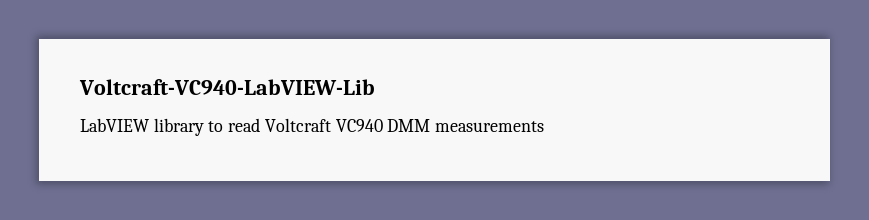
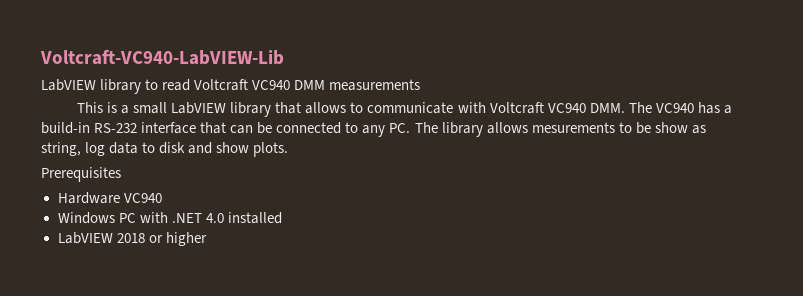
+ This is a small LabVIEW library that allows to communicate with Voltcraft VC940 DMM. The VC940 has a build-in RS-232 interface that can be connected to any PC. The library allows mesurements to be show as string, log data to disk and show plots.
+ Prerequisites
+ Hardware VC940
+ Windows PC with .NET 4.0 installed
+ LabVIEW 2018 or higher

